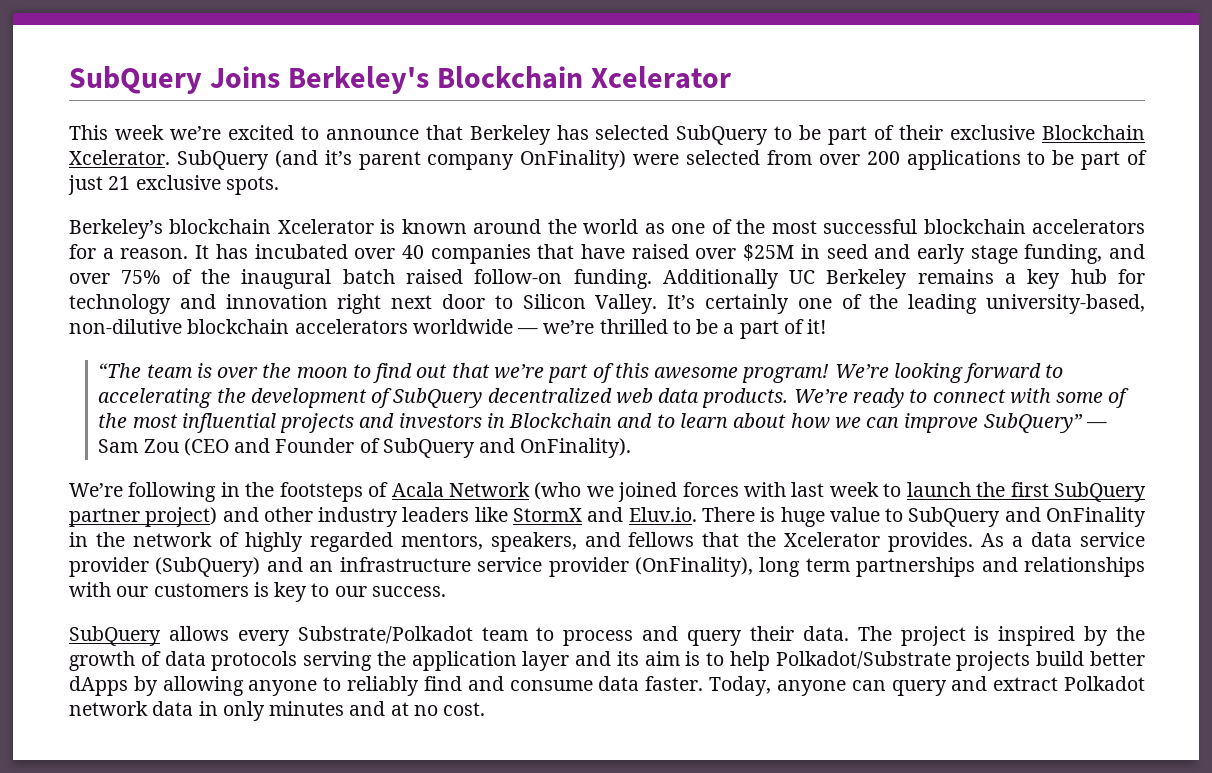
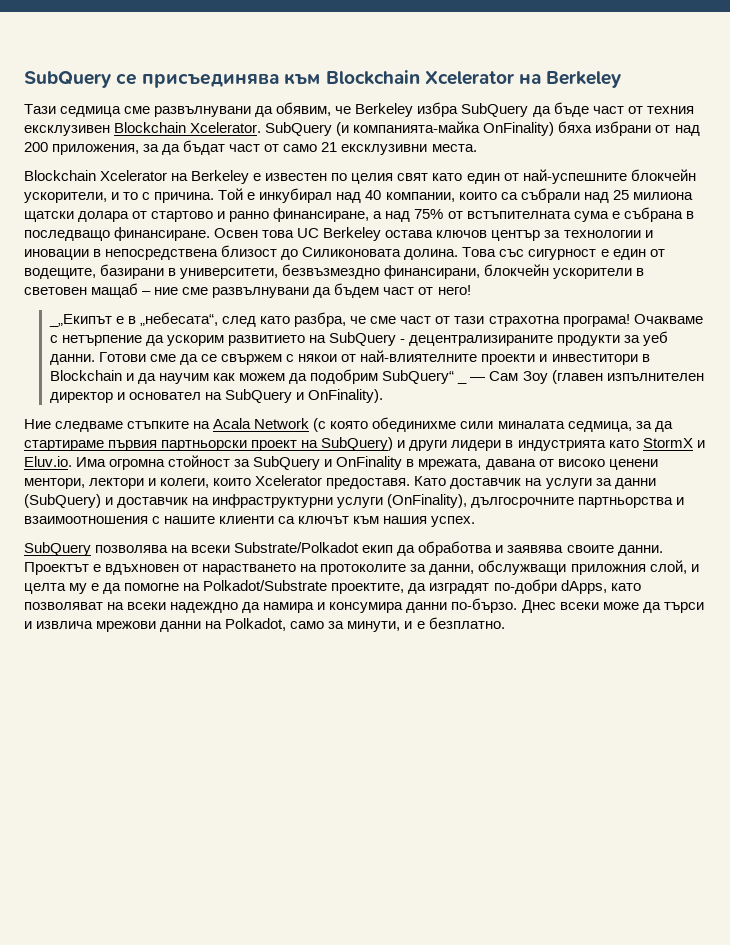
- SubQuery Joins Berkeley's Blockchain Xcelerator
- This week we’re excited to announce that Berkeley has selected SubQuery to be part of their exclusive Blockchain Xcelerator. SubQuery (and it’s parent company OnFinality) were selected from over 200 applications to be part of just 21 exclusive spots.
- Berkeley’s blockchain Xcelerator is known around the world as one of the most successful blockchain accelerators for a reason. It has incubated over 40 companies that have raised over $25M in seed and early stage funding, and over 75% of the inaugural batch raised follow-on funding. Additionally UC Berkeley remains a key hub for technology and innovation right next door to Silicon Valley. It’s certainly one of the leading university-based, non-dilutive blockchain accelerators worldwide — we’re thrilled to be a part of it!
- “The team is over the moon to find out that we’re part of this awesome program! We’re looking forward to accelerating the development of SubQuery decentralized web data products. We’re ready to connect with some of the most influential projects and investors in Blockchain and to learn about how we can improve SubQuery” — Sam Zou (CEO and Founder of SubQuery and OnFinality).
- We’re following in the footsteps of Acala Network (who we joined forces with last week to launch the first SubQuery partner project) and other industry leaders like StormX and Eluv.io. There is huge value to SubQuery and OnFinality in the network of highly regarded mentors, speakers, and fellows that the Xcelerator provides. As a data service provider (SubQuery) and an infrastructure service provider (OnFinality), long term partnerships and relationships with our customers is key to our success.
- SubQuery allows every Substrate/Polkadot team to process and query their data. The project is inspired by the growth of data protocols serving the application layer and its aim is to help Polkadot/Substrate projects build better dApps by allowing anyone to reliably find and consume data faster. Today, anyone can query and extract Polkadot network data in only minutes and at no cost.
+ SubQuery се присъединява към Blockchain Xcelerator на Berkeley
+ Тази седмица сме развълнувани да обявим, че Berkeley избра SubQuery да бъде част от техния ексклузивен Blockchain Xcelerator. SubQuery (и компанията-майка OnFinality) бяха избрани от над 200 приложения, за да бъдат част от само 21 ексклузивни места.
+ Blockchain Xcelerator на Berkeley е известен по целия свят като един от най-успешните блокчейн ускорители, и то с причина. Той е инкубирал над 40 компании, които са събрали над 25 милиона щатски долара от стартово и ранно финансиране, а над 75% от встъпителната сума е събрана в последващо финансиране. Освен това UC Berkeley остава ключов център за технологии и иновации в непосредствена близост до Силиконовата долина. Това със сигурност е един от водещите, базирани в университети, безвъзмездно финансирани, блокчейн ускорители в световен мащаб – ние сме развълнувани да бъдем част от него!
+ _„Екипът е в „небесата“, след като разбра, че сме част от тази страхотна програма! Очакваме с нетърпение да ускорим развитието на SubQuery - децентрализираните продукти за уеб данни. Готови сме да се свържем с някои от най-влиятелните проекти и инвеститори в Blockchain и да научим как можем да подобрим SubQuery“ _ — Сам Зоу (главен изпълнителен директор и основател на SubQuery и OnFinality).
+ Ние следваме стъпките на Acala Network (с която обединихме сили миналата седмица, за да стартираме първия партньорски проект на SubQuery) и други лидери в индустрията като StormX и Eluv.io. Има огромна стойност за SubQuery и OnFinality в мрежата, давана от високо ценени ментори, лектори и колеги, които Xcelerator предоставя. Като доставчик на услуги за данни (SubQuery) и доставчик на инфраструктурни услуги (OnFinality), дългосрочните партньорства и взаимоотношения с нашите клиенти са ключът към нашия успех.
+ SubQuery позволява на всеки Substrate/Polkadot екип да обработва и заявява своите данни. Проектът е вдъхновен от нарастването на протоколите за данни, обслужващи приложния слой, и целта му е да помогне на Polkadot/Substrate проектите, да изградят по-добри dApps, като позволяват на всеки надеждно да намира и консумира данни по-бързо. Днес всеки може да търси и извлича мрежови данни на Polkadot, само за минути, и е безплатно.

